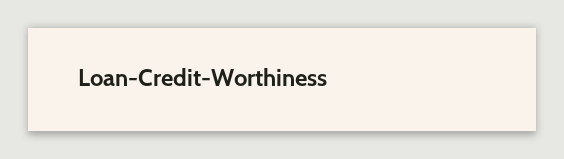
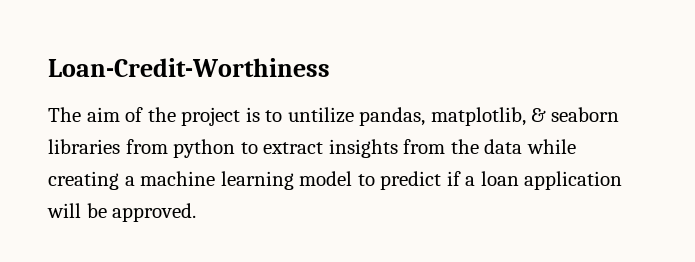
+ The aim of the project is to untilize pandas, matplotlib, & seaborn libraries from python to extract insights from the data while creating a machine learning model to predict if a loan application will be approved.

